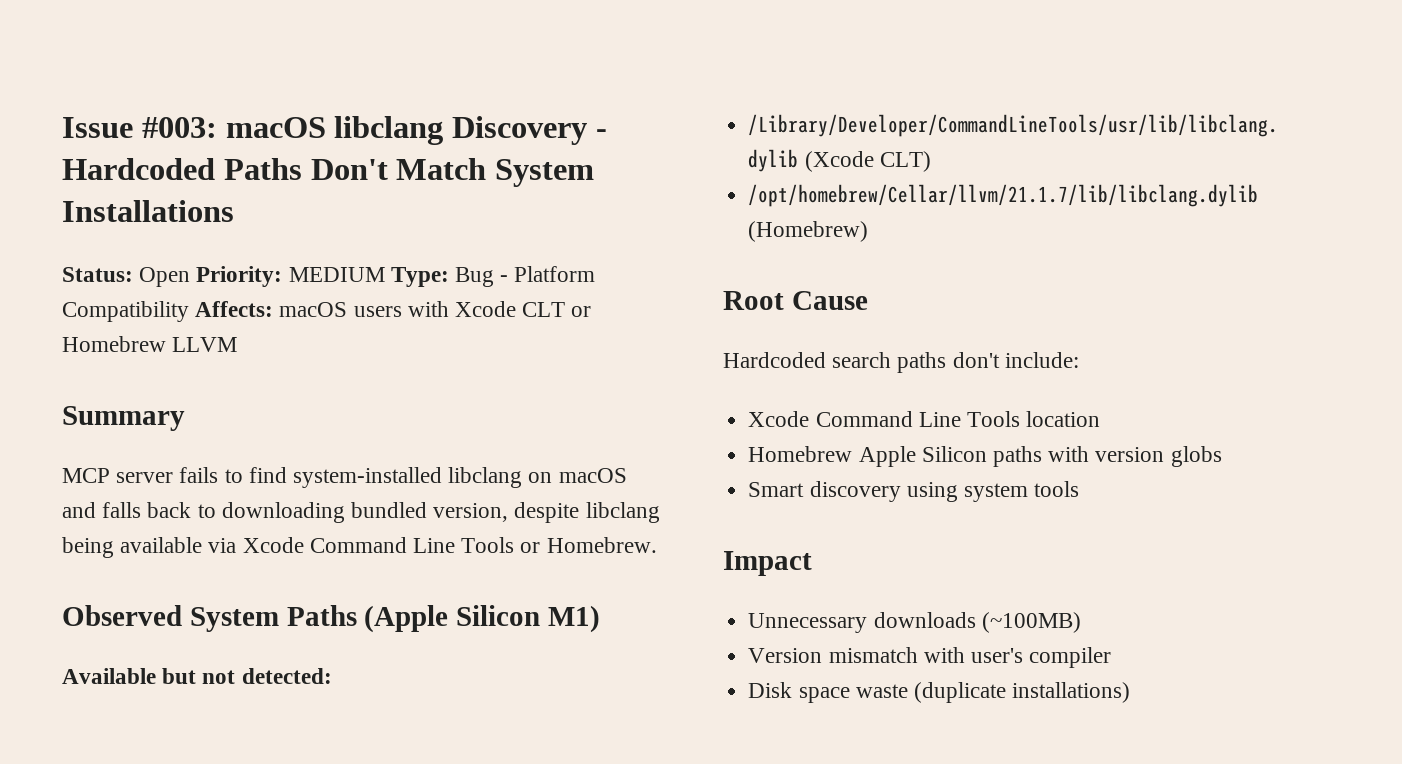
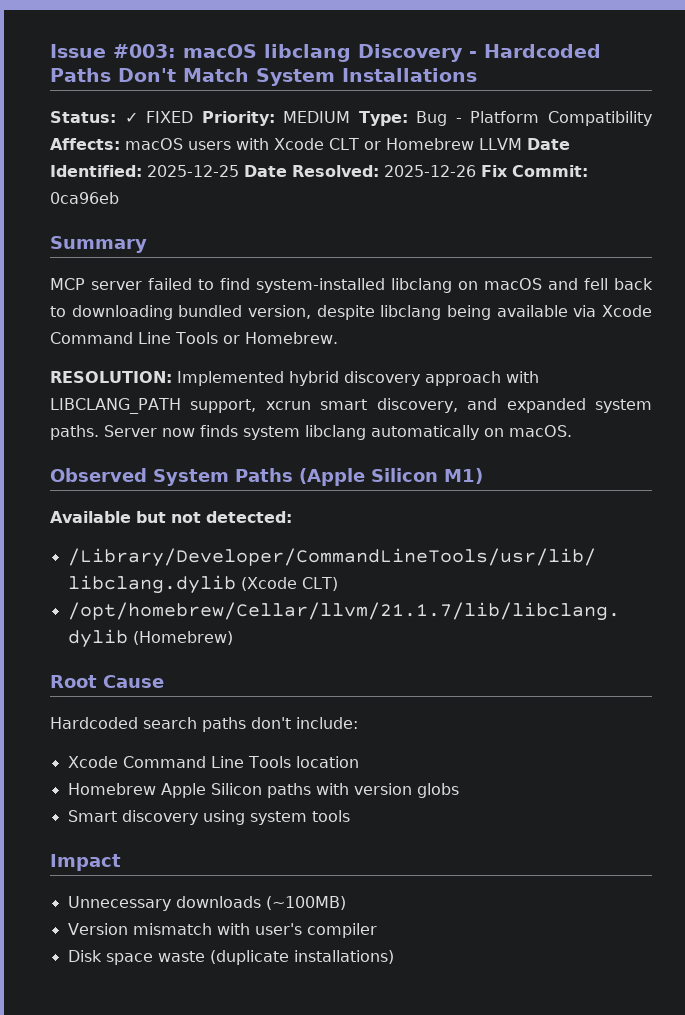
- Status: Open Priority: MEDIUM Type: Bug - Platform Compatibility Affects: macOS users with Xcode CLT or Homebrew LLVM
+ Status: ✓ FIXED Priority: MEDIUM Type: Bug - Platform Compatibility Affects: macOS users with Xcode CLT or Homebrew LLVM Date Identified: 2025-12-25 Date Resolved: 2025-12-26 Fix Commit: 0ca96eb
- MCP server fails to find system-installed libclang on macOS and falls back to downloading bundled version, despite libclang being available via Xcode Command Line Tools or Homebrew.
+ MCP server failed to find system-installed libclang on macOS and fell back to downloading bundled version, despite libclang being available via Xcode Command Line Tools or Homebrew.
+ RESOLUTION: Implemented hybrid discovery approach with LIBCLANG_PATH support, xcrun smart discovery, and expanded system paths. Server now finds system libclang automatically on macOS.

